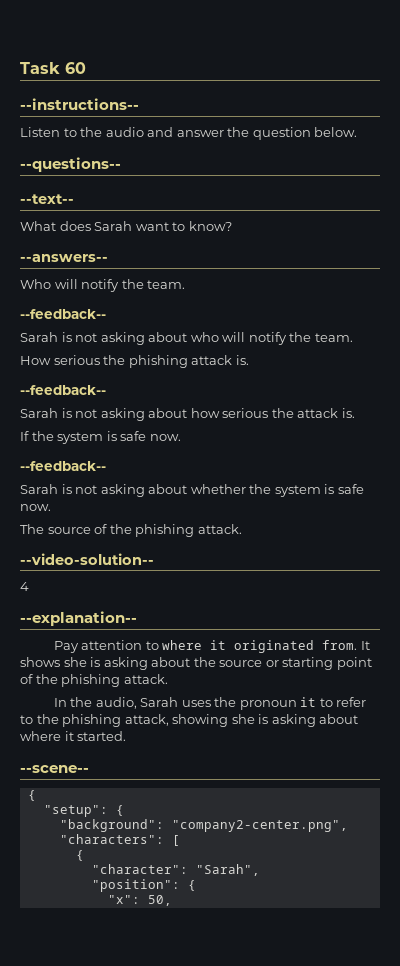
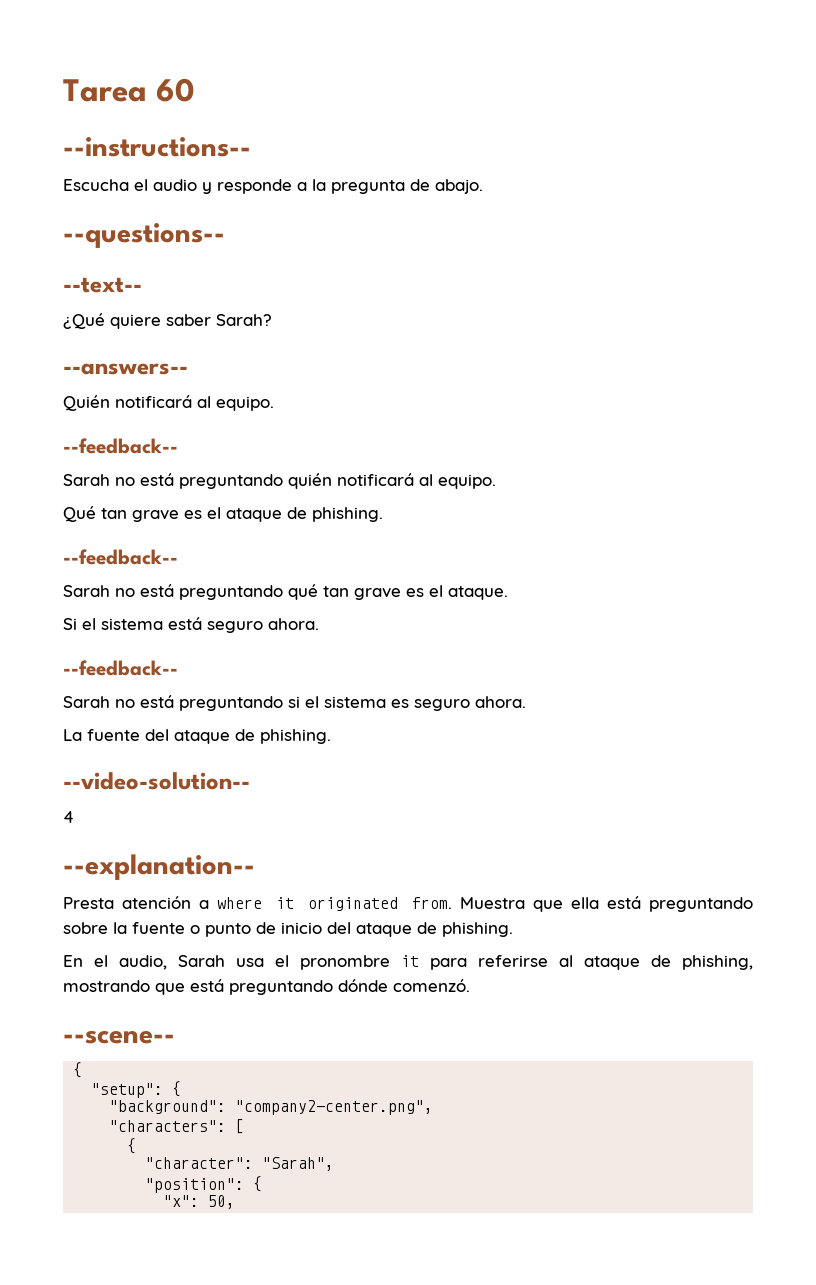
- Task 60
+ Tarea 60
- Listen to the audio and answer the question below.
+ Escucha el audio y responde a la pregunta de abajo.
  --questions--
  --text--
- What does Sarah want to know?
+ ¿Qué quiere saber Sarah?
  --answers--
- Who will notify the team.
+ Quién notificará al equipo.
  --feedback--
- Sarah is not asking about who will notify the team.
- How serious the phishing attack is.
+ Sarah no está preguntando quién notificará al equipo.
+ Qué tan grave es el ataque de phishing.
  --feedback--
- Sarah is not asking about how serious the attack is.
- If the system is safe now.
+ Sarah no está preguntando qué tan grave es el ataque.
+ Si el sistema está seguro ahora.
  --feedback--
- Sarah is not asking about whether the system is safe now.
- The source of the phishing attack.
+ Sarah no está preguntando si el sistema es seguro ahora.
+ La fuente del ataque de phishing.
- Pay attention to where it originated from.
+ Presta atención a where it originated from.
- It shows she is asking about the source or starting point of the phishing attack.
- In the audio, Sarah uses the pronoun it to refer to the phishing attack, showing she is asking about where it started.
+ Muestra que ella está preguntando sobre la fuente o punto de inicio del ataque de phishing.
+ En el audio, Sarah usa el pronombre it para referirse al ataque de phishing, mostrando que está preguntando dónde comenzó.

